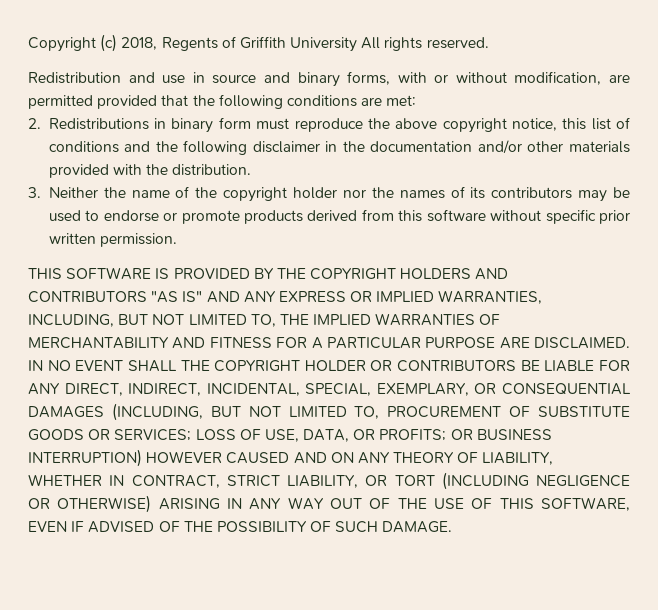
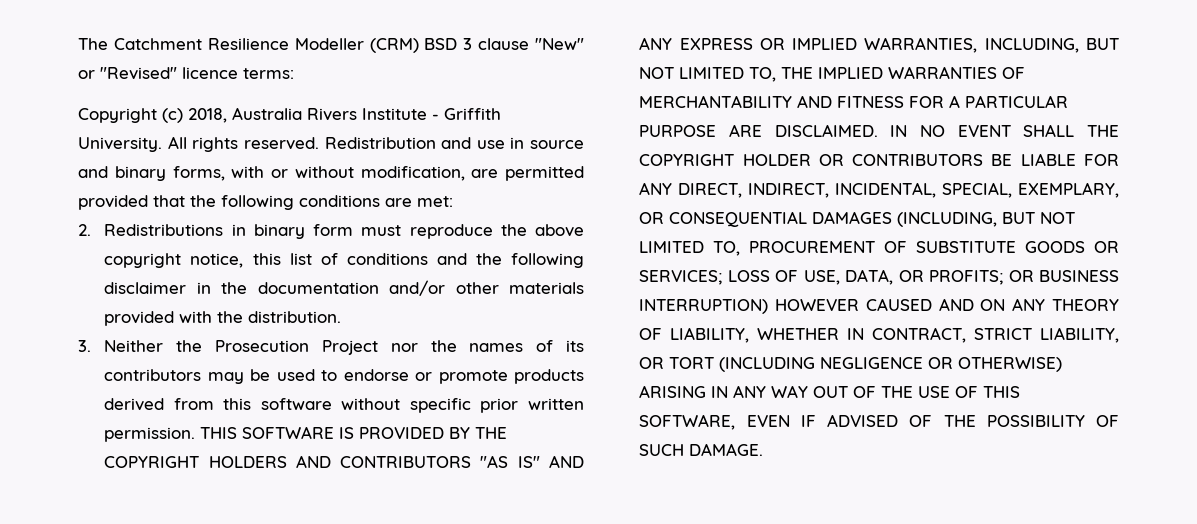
- Copyright (c) 2018, Regents of Griffith University All rights reserved.
- Redistribution and use in source and binary forms, with or without modification, are permitted provided that the following conditions are met:
+ The Catchment Resilience Modeller (CRM) BSD 3 clause "New" or "Revised" licence terms:
+ Copyright (c) 2018, Australia Rivers Institute - Griffith University. All rights reserved. Redistribution and use in source and binary forms, with or without modification, are permitted provided that the following conditions are met:
- 3. Neither the name of the copyright holder nor the names of its contributors may be used to endorse or promote products derived from this software without specific prior written permission.
- THIS SOFTWARE IS PROVIDED BY THE COPYRIGHT HOLDERS AND CONTRIBUTORS "AS IS" AND ANY EXPRESS OR IMPLIED WARRANTIES, INCLUDING, BUT NOT LIMITED TO, THE IMPLIED WARRANTIES OF MERCHANTABILITY AND FITNESS FOR A PARTICULAR PURPOSE ARE DISCLAIMED.
+ 3. Neither the Prosecution Project nor the names of its contributors may be used to endorse or promote products derived from this software without specific prior written permission. THIS SOFTWARE IS PROVIDED BY THE COPYRIGHT HOLDERS AND CONTRIBUTORS "AS IS" AND ANY EXPRESS OR IMPLIED WARRANTIES, INCLUDING, BUT NOT LIMITED TO, THE IMPLIED WARRANTIES OF MERCHANTABILITY AND FITNESS FOR A PARTICULAR PURPOSE ARE DISCLAIMED.

